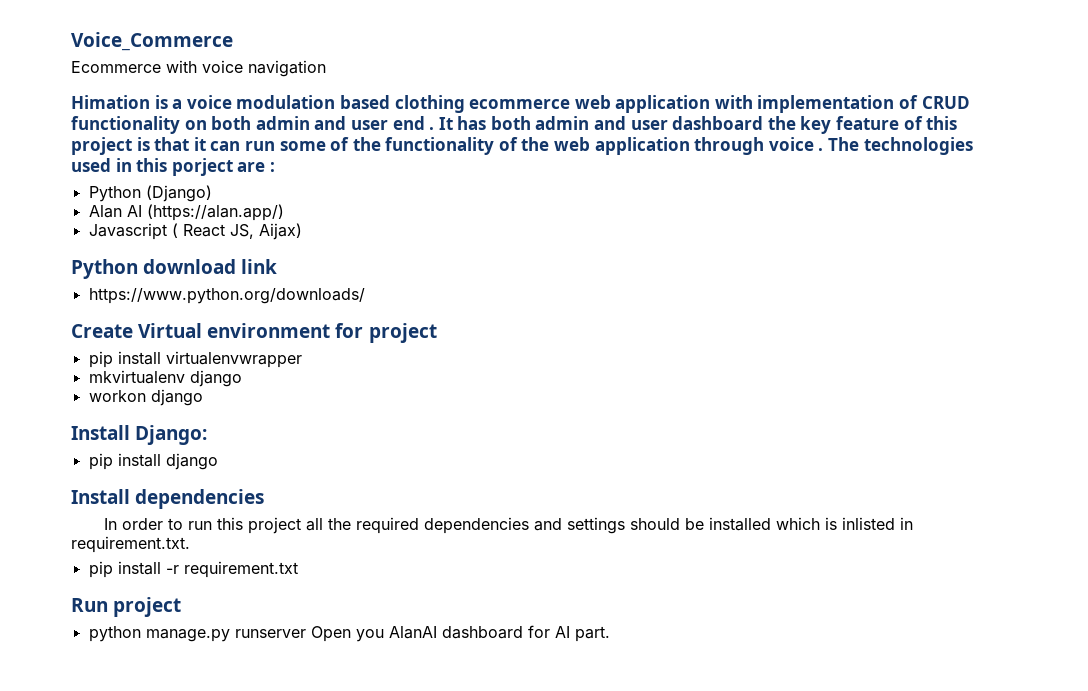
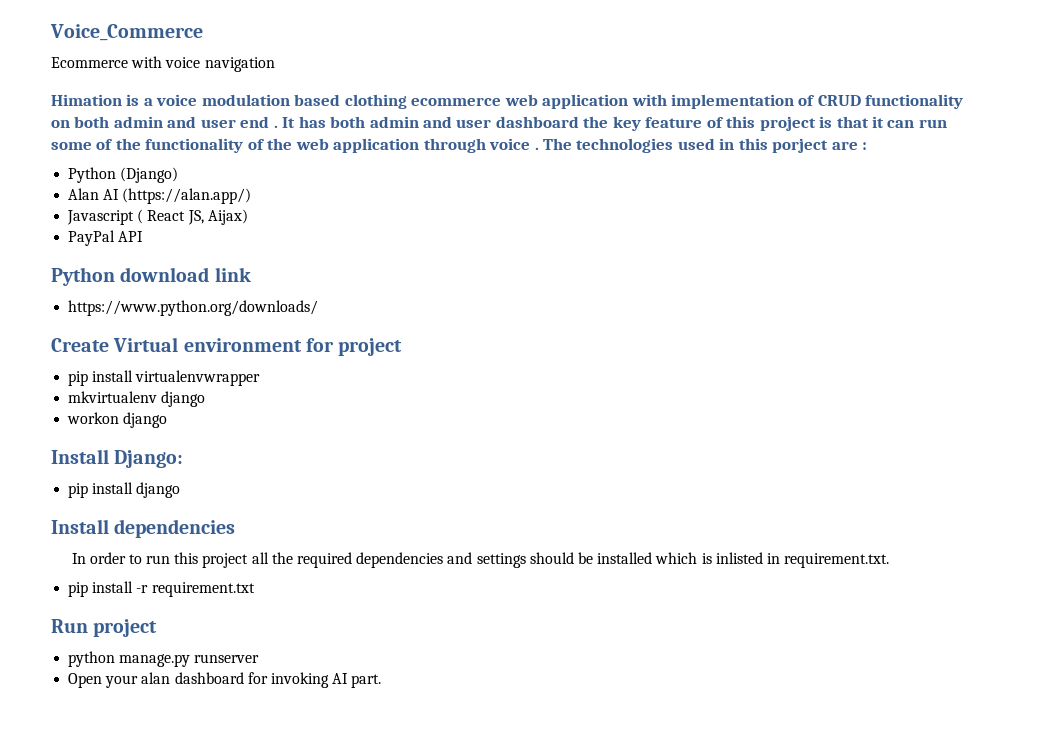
+ PayPal API
- python manage.py runserver Open you AlanAI dashboard for AI part.
+ python manage.py runserver
+ Open your alan dashboard for invoking AI part.

